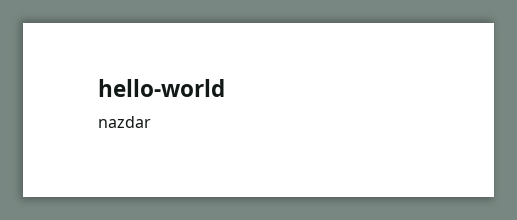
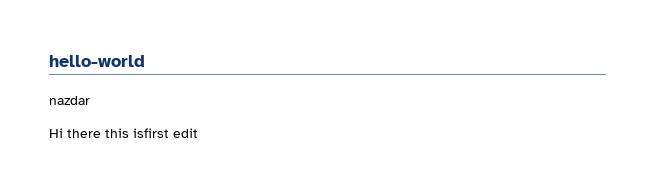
+ Hi there this isfirst edit

